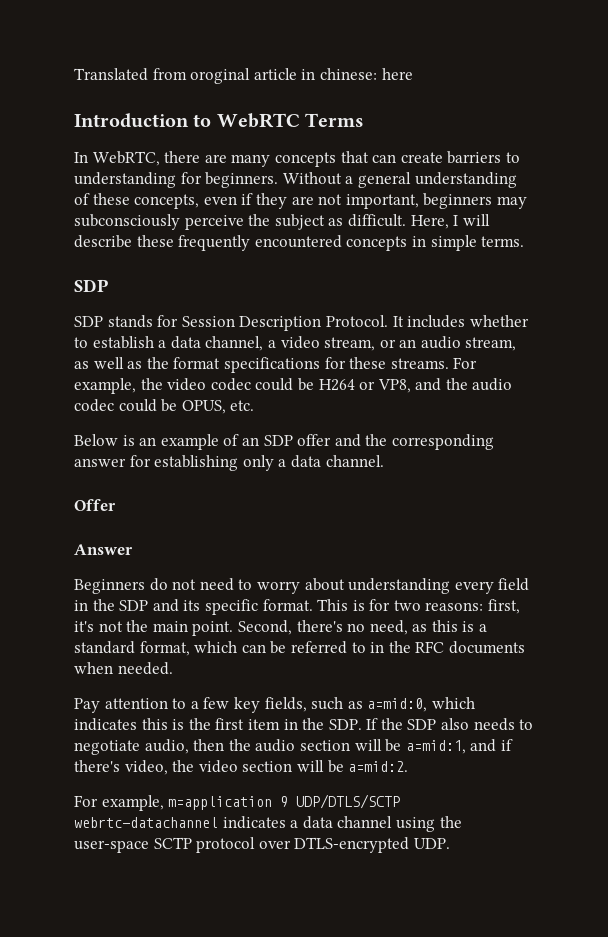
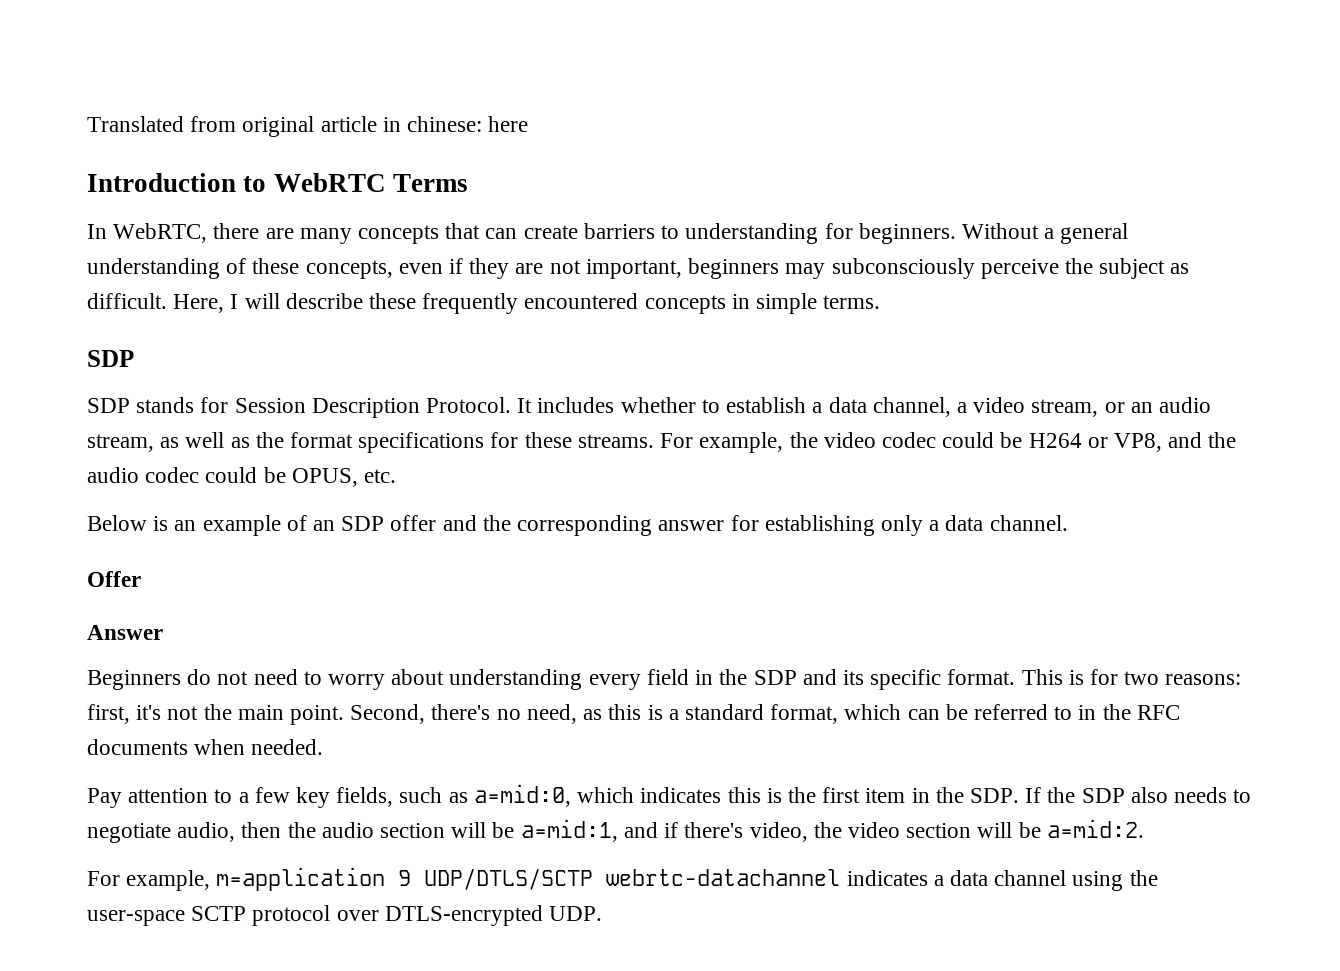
- Translated from oroginal article in chinese: here
+ Translated from original article in chinese: here

